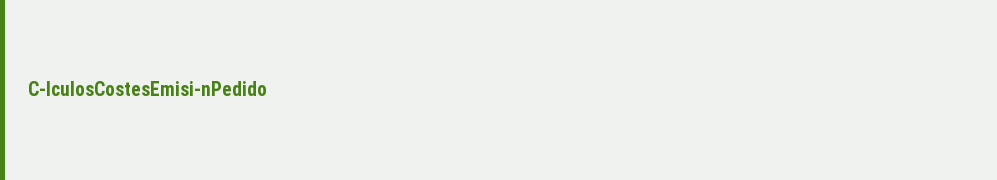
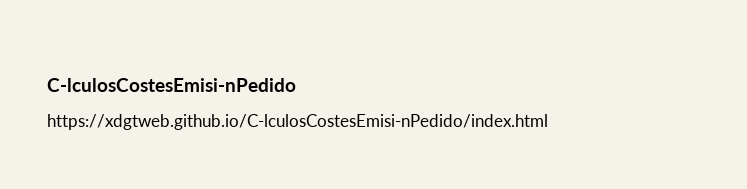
+ https://xdgtweb.github.io/C-lculosCostesEmisi-nPedido/index.html

